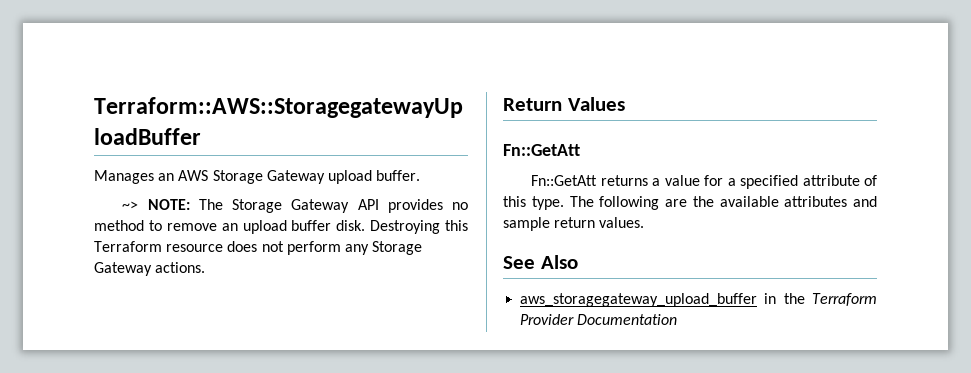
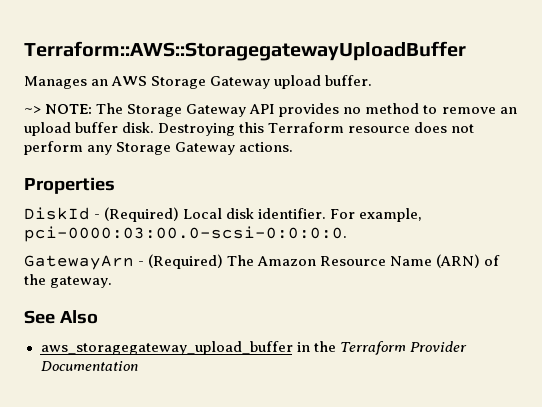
- Return Values
- Fn::GetAtt
- Fn::GetAtt returns a value for a specified attribute of this type. The following are the available attributes and sample return values.
+ Properties
+ DiskId - (Required) Local disk identifier. For example, pci-0000:03:00.0-scsi-0:0:0:0.
+ GatewayArn - (Required) The Amazon Resource Name (ARN) of the gateway.

